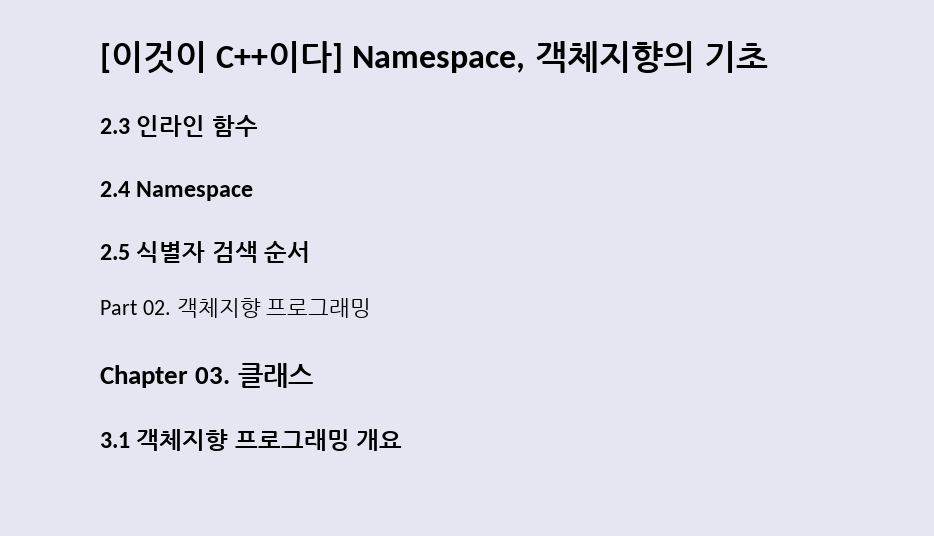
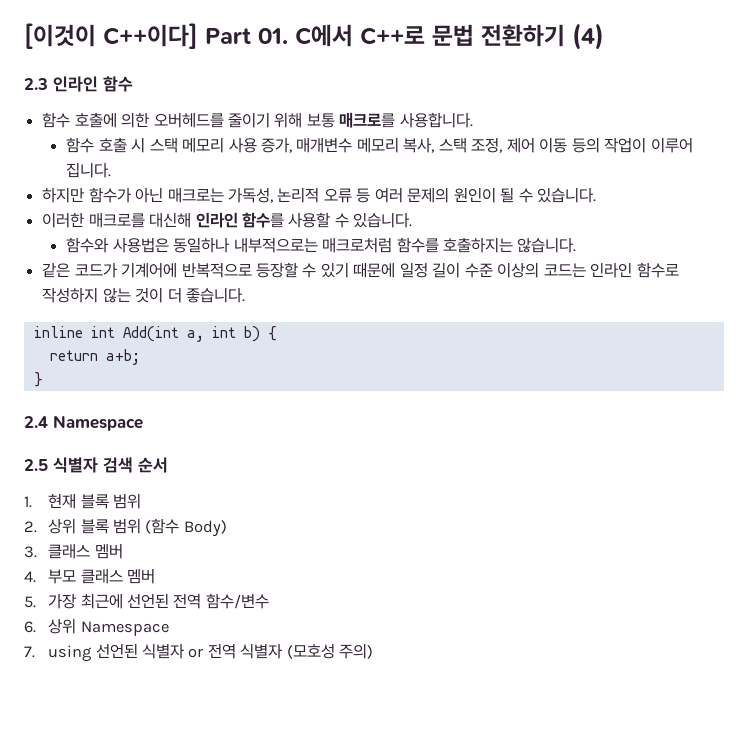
- [이것이 C++이다] Namespace, 객체지향의 기초
+ [이것이 C++이다] Part 01. C에서 C++로 문법 전환하기 (4)
  2.3 인라인 함수
+ 함수 호출에 의한 오버헤드를 줄이기 위해 보통 매크로를 사용합니다.
+ 함수 호출 시 스택 메모리 사용 증가, 매개변수 메모리 복사, 스택 조정, 제어 이동 등의 작업이 이루어 집니다.
+ 하지만 함수가 아닌 매크로는 가독성, 논리적 오류 등 여러 문제의 원인이 될 수 있습니다.
+ 이러한 매크로를 대신해 인라인 함수를 사용할 수 있습니다.
+ 함수와 사용법은 동일하나 내부적으로는 매크로처럼 함수를 호출하지는 않습니다.
+ 같은 코드가 기계어에 반복적으로 등장할 수 있기 때문에 일정 길이 수준 이상의 코드는 인라인 함수로 작성하지 않는 것이 더 좋습니다.
+ inline int Add(int a, int b) {
+ return a+b;
+ }
- Part 02. 객체지향 프로그래밍
- Chapter 03. 클래스
- 3.1 객체지향 프로그래밍 개요
+ 1. 현재 블록 범위
+ 2. 상위 블록 범위 (함수 Body)
+ 3. 클래스 멤버
+ 4. 부모 클래스 멤버
+ 5. 가장 최근에 선언된 전역 함수/변수
+ 6. 상위 Namespace
+ 7. using 선언된 식별자 or 전역 식별자 (모호성 주의)

